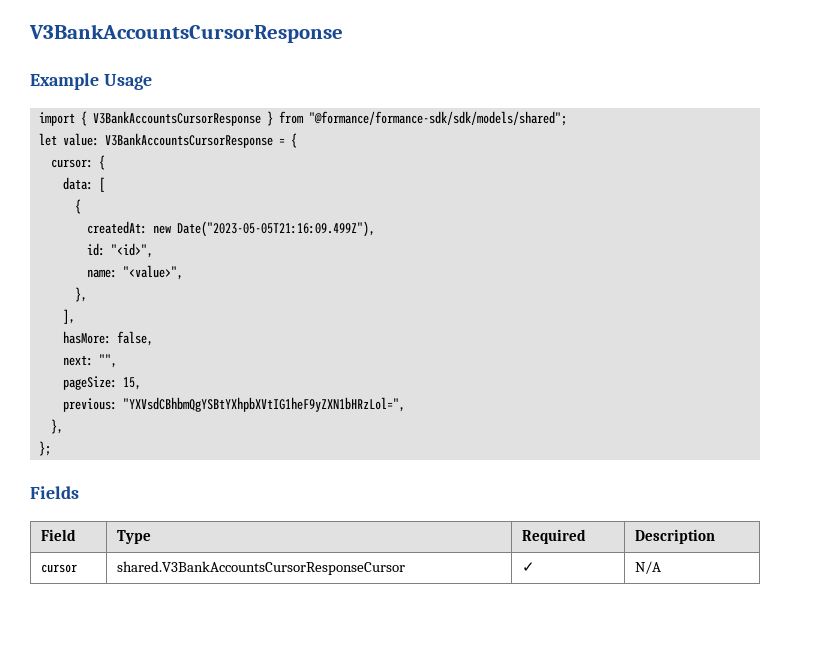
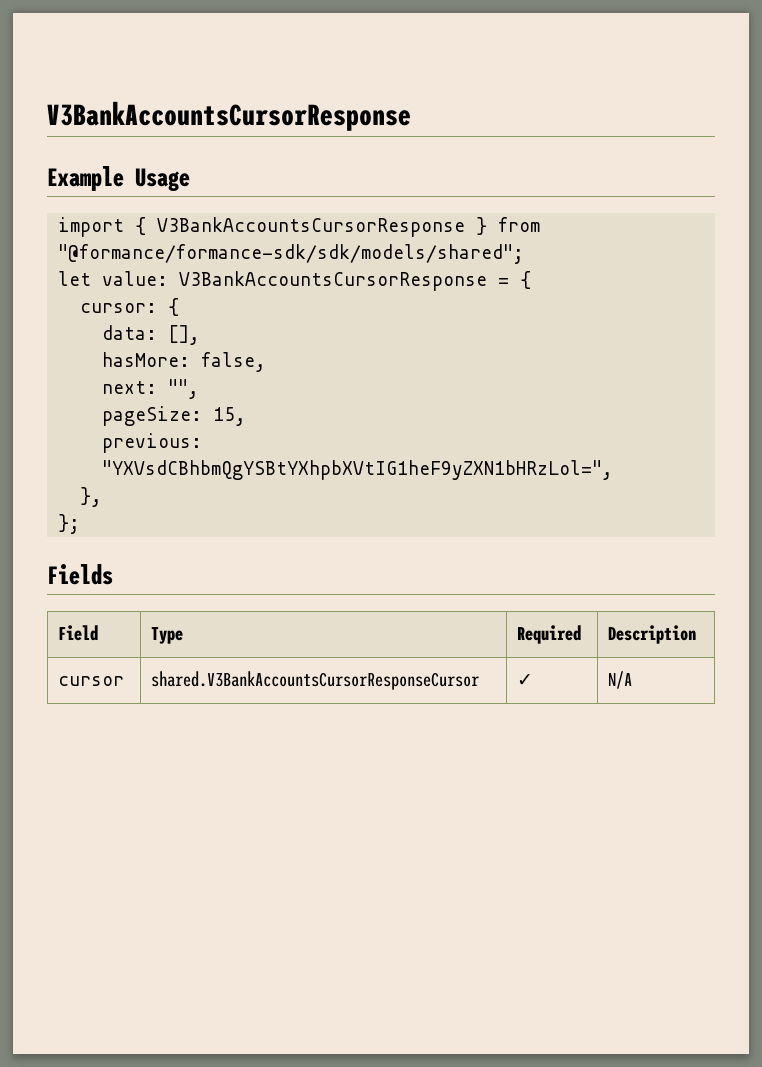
- data: [
- {
- createdAt: new Date("2023-05-05T21:16:09.499Z"),
- id: "<id>",
- name: "<value>",
- },
- ],
+ data: [],

